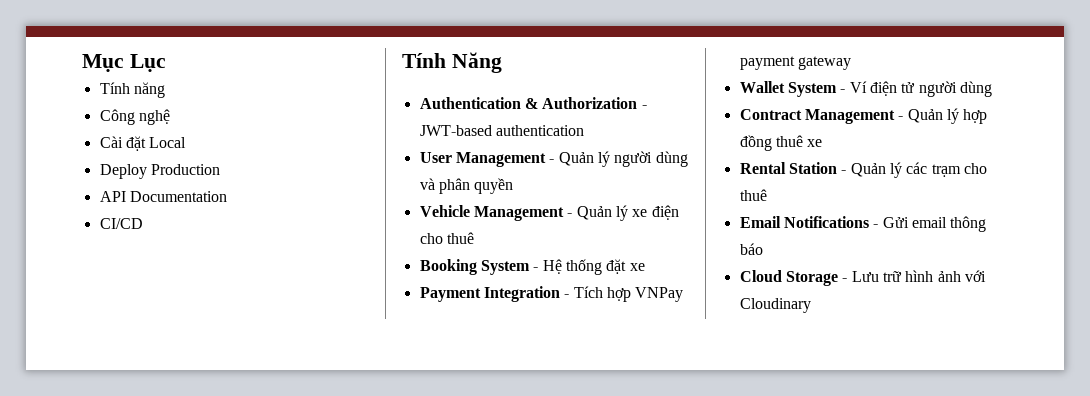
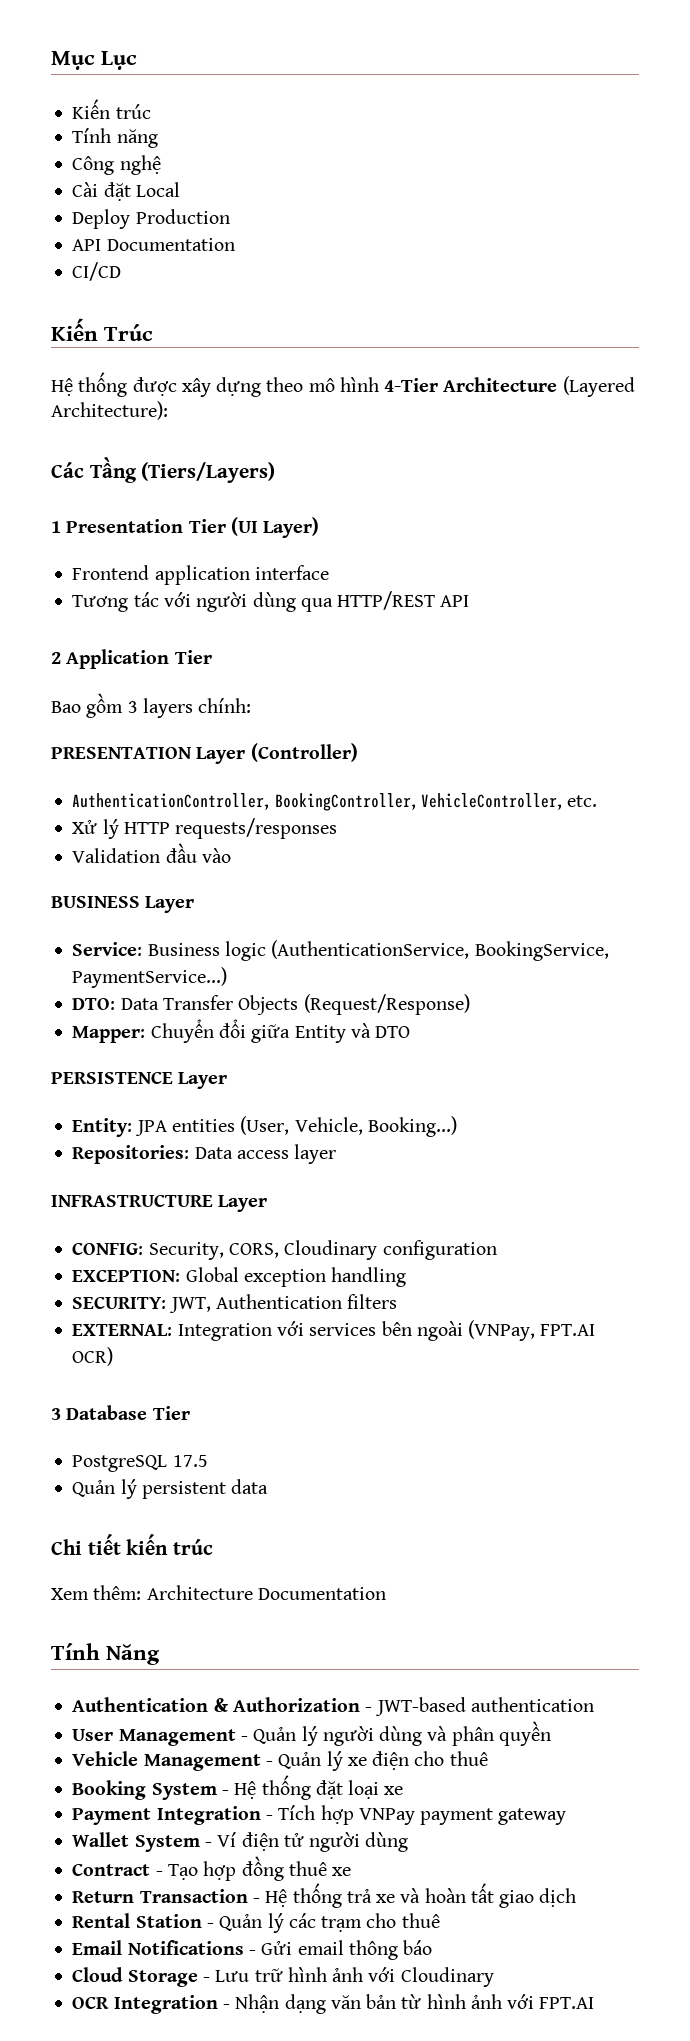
+ Kiến trúc
+ Kiến Trúc
+ Hệ thống được xây dựng theo mô hình 4-Tier Architecture (Layered Architecture):
+ Các Tầng (Tiers/Layers)
+ 1 Presentation Tier (UI Layer)
+ Frontend application interface
+ Tương tác với người dùng qua HTTP/REST API
+ 2 Application Tier
+ Bao gồm 3 layers chính:
+ PRESENTATION Layer (Controller)
+ AuthenticationController, BookingController, VehicleController, etc.
+ Xử lý HTTP requests/responses
+ Validation đầu vào
+ BUSINESS Layer
+ Service: Business logic (AuthenticationService, BookingService, PaymentService...)
+ DTO: Data Transfer Objects (Request/Response)
+ Mapper: Chuyển đổi giữa Entity và DTO
+ PERSISTENCE Layer
+ Entity: JPA entities (User, Vehicle, Booking...)
+ Repositories: Data access layer
+ INFRASTRUCTURE Layer
+ CONFIG: Security, CORS, Cloudinary configuration
+ EXCEPTION: Global exception handling
+ SECURITY: JWT, Authentication filters
+ EXTERNAL: Integration với services bên ngoài (VNPay, FPT.AI OCR)
+ 3 Database Tier
+ PostgreSQL 17.5
+ Quản lý persistent data
+ Chi tiết kiến trúc
+ Xem thêm: Architecture Documentation
- Booking System - Hệ thống đặt xe
+ Booking System - Hệ thống đặt loại xe
- Contract Management - Quản lý hợp đồng thuê xe
+ Contract - Tạo hợp đồng thuê xe
+ Return Transaction - Hệ thống trả xe và hoàn tất giao dịch
+ OCR Integration - Nhận dạng văn bản từ hình ảnh với FPT.AI

